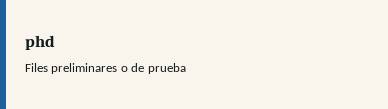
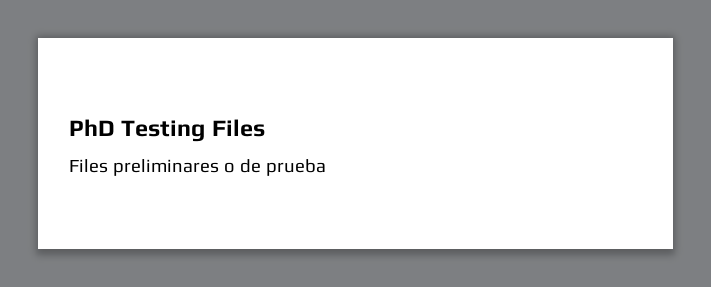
- phd
+ PhD Testing Files

